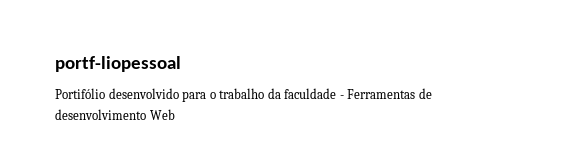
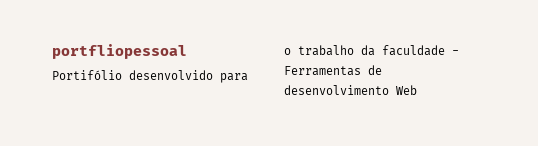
- portf-liopessoal
+ portfliopessoal

